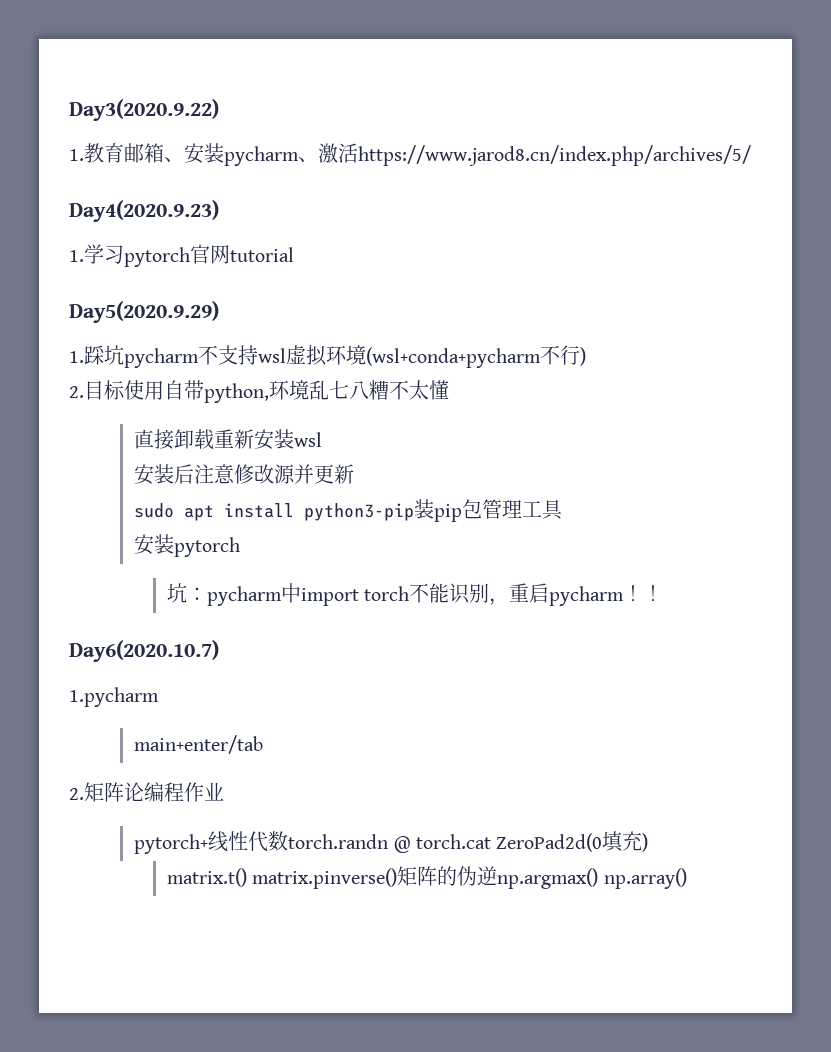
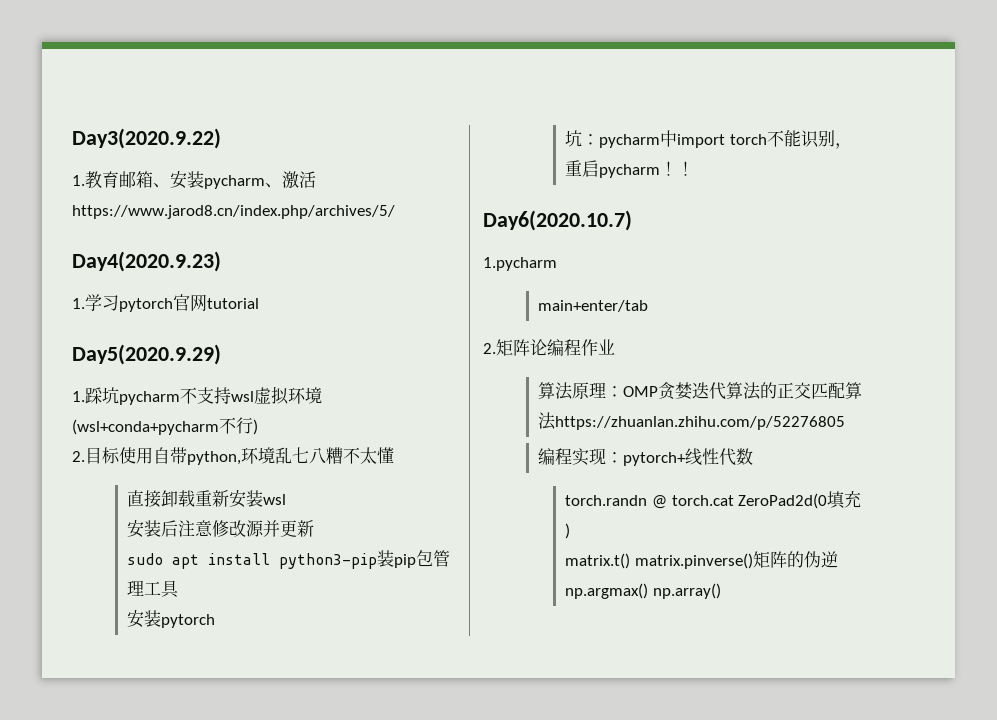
- pytorch+线性代数torch.randn @ torch.cat ZeroPad2d(0填充)
+ 算法原理：OMP贪婪迭代算法的正交匹配算法https://zhuanlan.zhihu.com/p/52276805
+ 编程实现：pytorch+线性代数
+ torch.randn @ torch.cat ZeroPad2d(0填充)

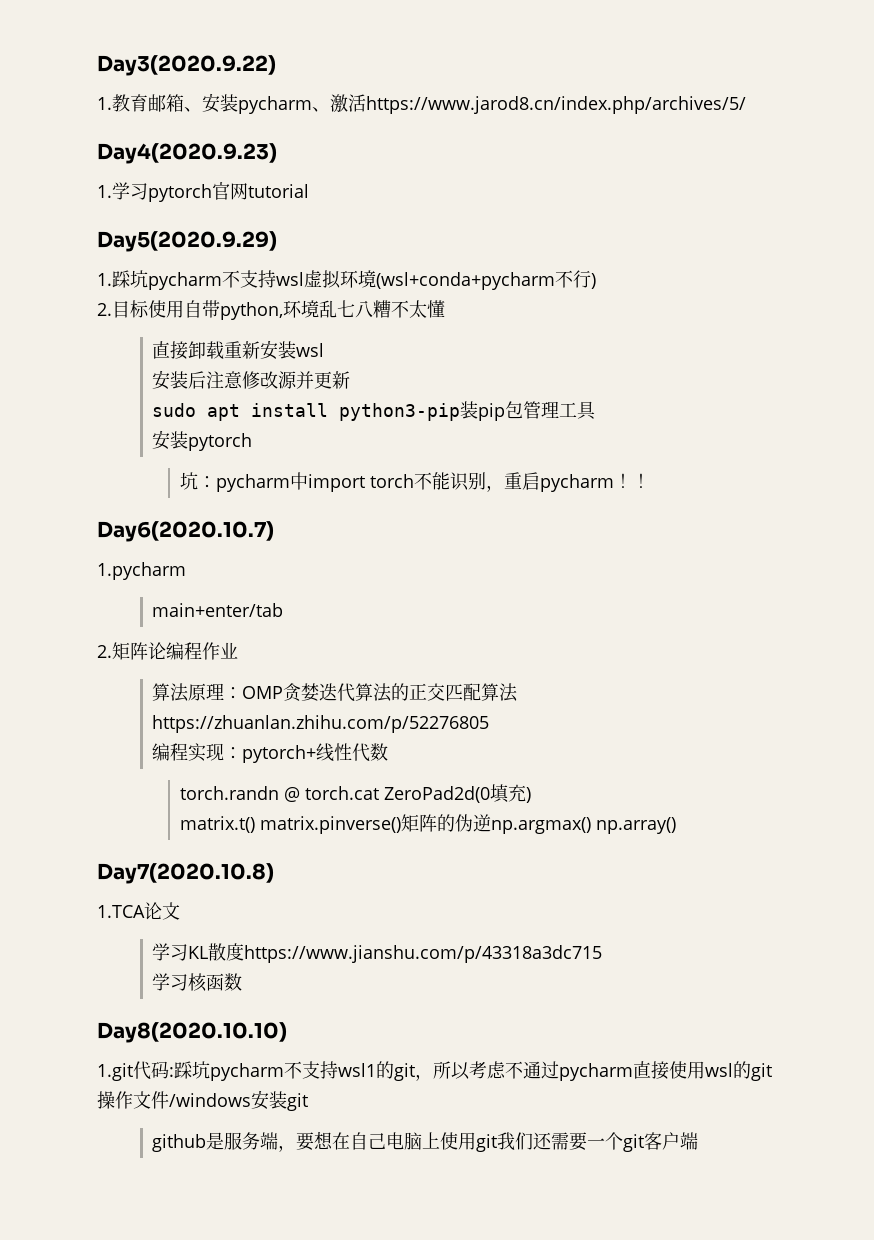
+ Day7(2020.10.8)
+ 1.TCA论文
+ 学习KL散度https://www.jianshu.com/p/43318a3dc715
+ 学习核函数
+ Day8(2020.10.10)
+ 1.git代码:踩坑pycharm不支持wsl1的git，所以考虑不通过pycharm直接使用wsl的git操作文件/windows安装git
+ github是服务端，要想在自己电脑上使用git我们还需要一个git客户端

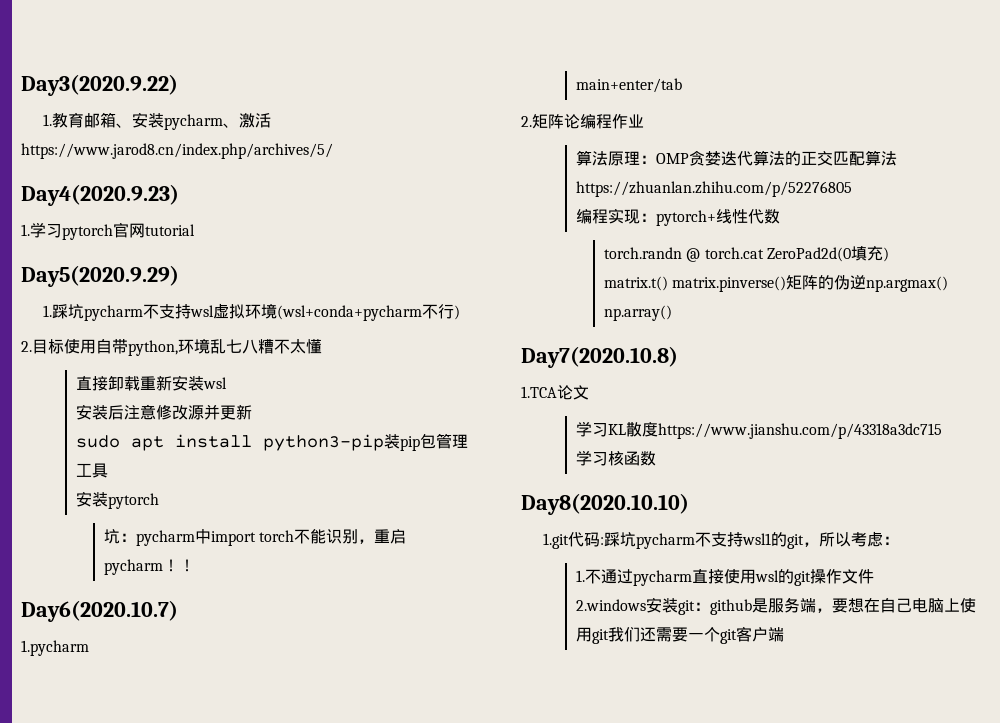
- 1.git代码:踩坑pycharm不支持wsl1的git，所以考虑不通过pycharm直接使用wsl的git操作文件/windows安装git
- github是服务端，要想在自己电脑上使用git我们还需要一个git客户端
+ 1.git代码:踩坑pycharm不支持wsl1的git，所以考虑：
+ 1.不通过pycharm直接使用wsl的git操作文件
+ 2.windows安装git：github是服务端，要想在自己电脑上使用git我们还需要一个git客户端

